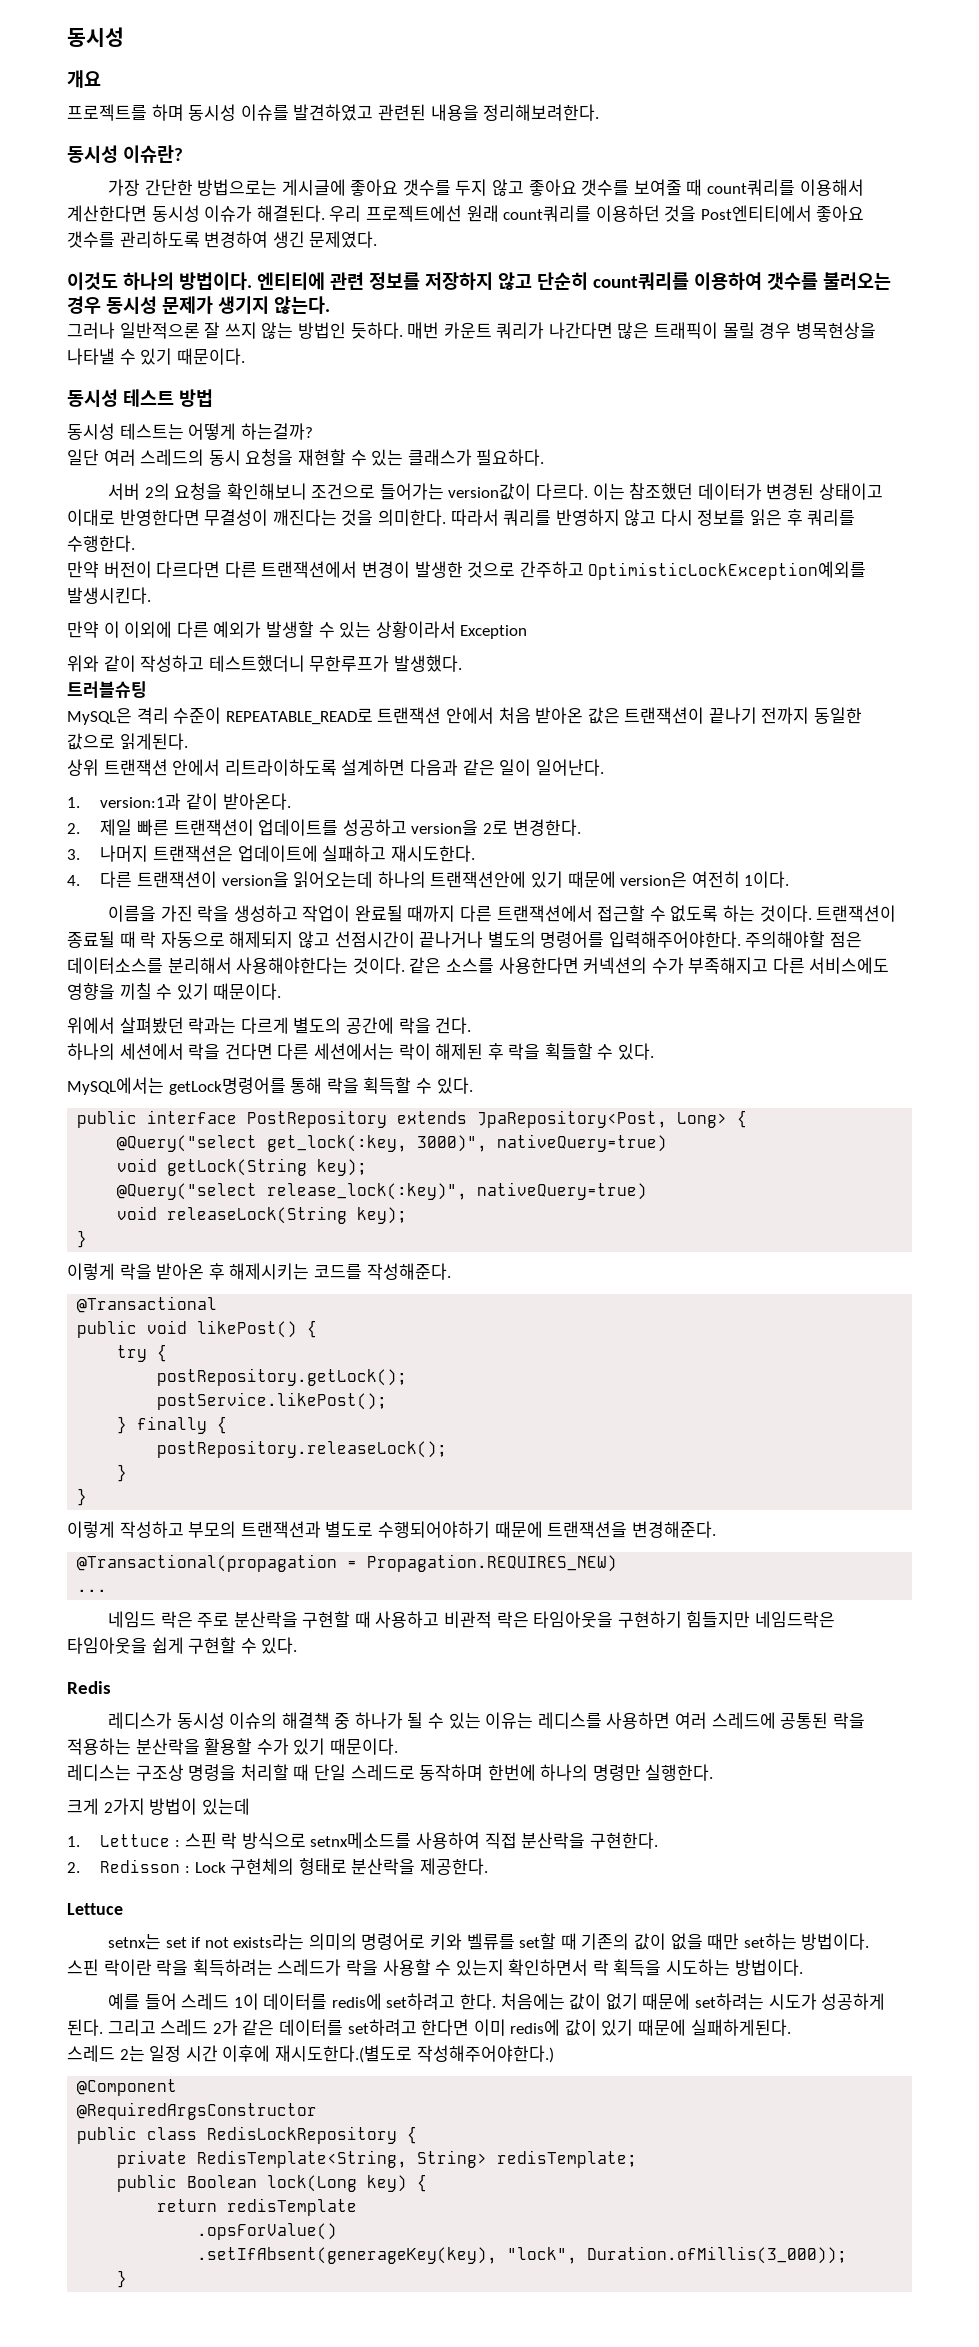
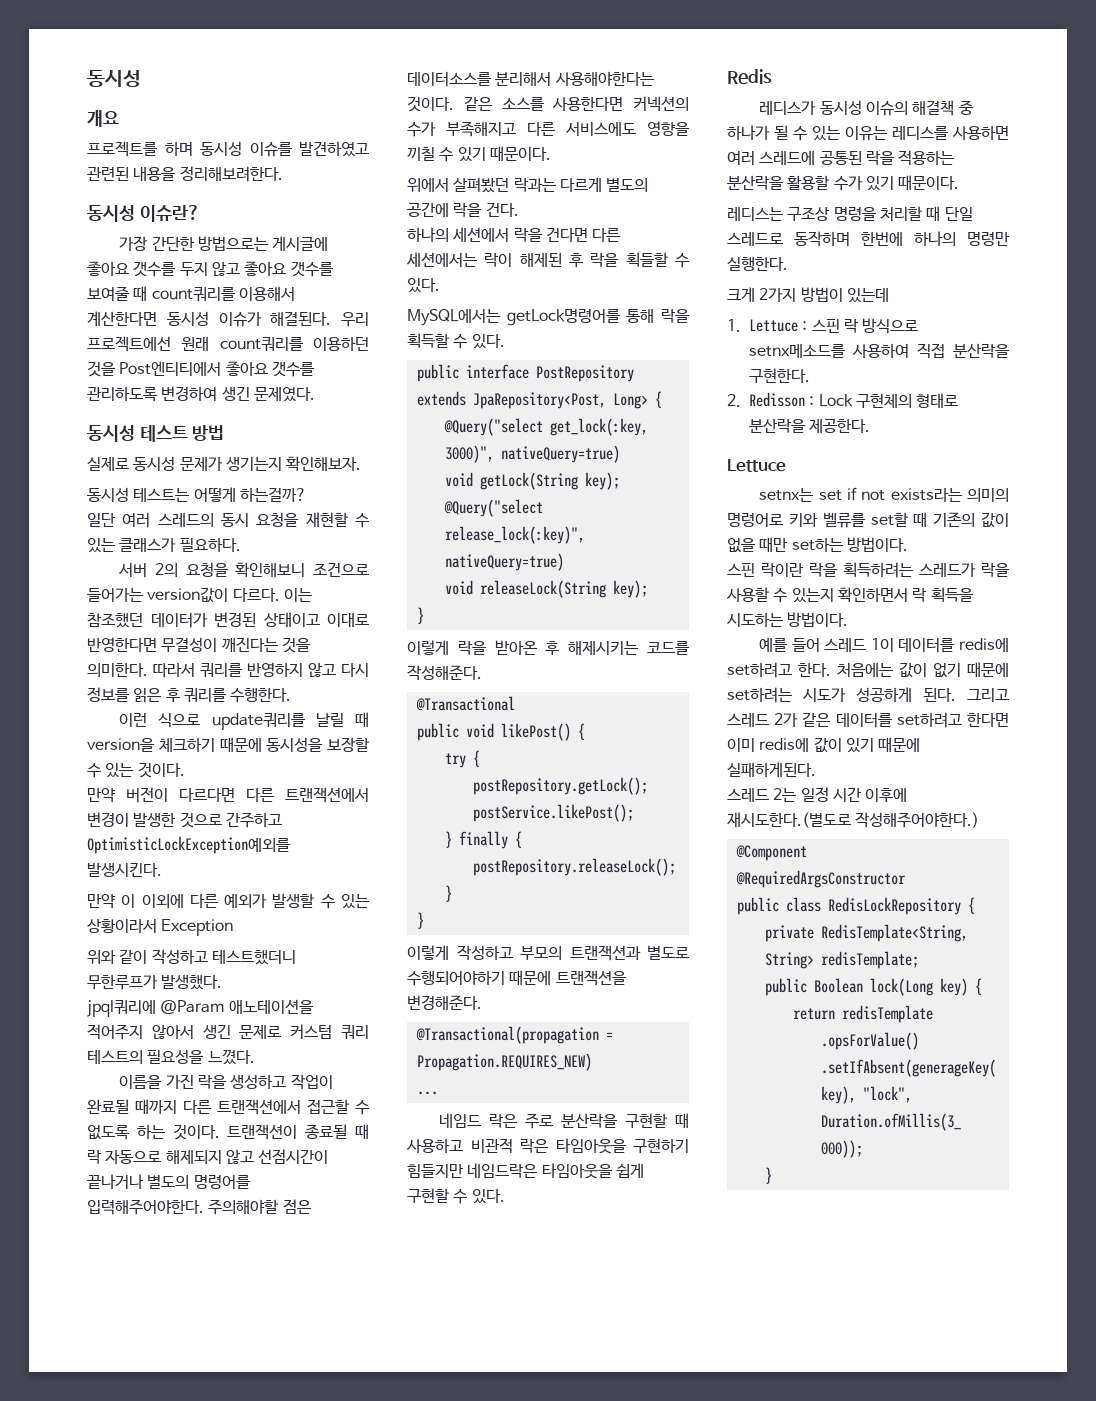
- 이것도 하나의 방법이다. 엔티티에 관련 정보를 저장하지 않고 단순히 count쿼리를 이용하여 갯수를 불러오는 경우 동시성 문제가 생기지 않는다.
- 그러나 일반적으론 잘 쓰지 않는 방법인 듯하다. 매번 카운트 쿼리가 나간다면 많은 트래픽이 몰릴 경우 병목현상을 나타낼 수 있기 때문이다.
  동시성 테스트 방법
+ 실제로 동시성 문제가 생기는지 확인해보자.
+ 이런 식으로 update쿼리를 날릴 때 version을 체크하기 때문에 동시성을 보장할 수 있는 것이다.
- 트러블슈팅
- MySQL은 격리 수준이 REPEATABLE_READ로 트랜잭션 안에서 처음 받아온 값은 트랜잭션이 끝나기 전까지 동일한 값으로 읽게된다.
- 상위 트랜잭션 안에서 리트라이하도록 설계하면 다음과 같은 일이 일어난다.
- 1. version:1과 같이 받아온다.
- 2. 제일 빠른 트랜잭션이 업데이트를 성공하고 version을 2로 변경한다.
- 3. 나머지 트랜잭션은 업데이트에 실패하고 재시도한다.
- 4. 다른 트랜잭션이 version을 읽어오는데 하나의 트랜잭션안에 있기 때문에 version은 여전히 1이다.
+ jpql쿼리에 @Param 애노테이션을 적어주지 않아서 생긴 문제로 커스텀 쿼리 테스트의 필요성을 느꼈다.

